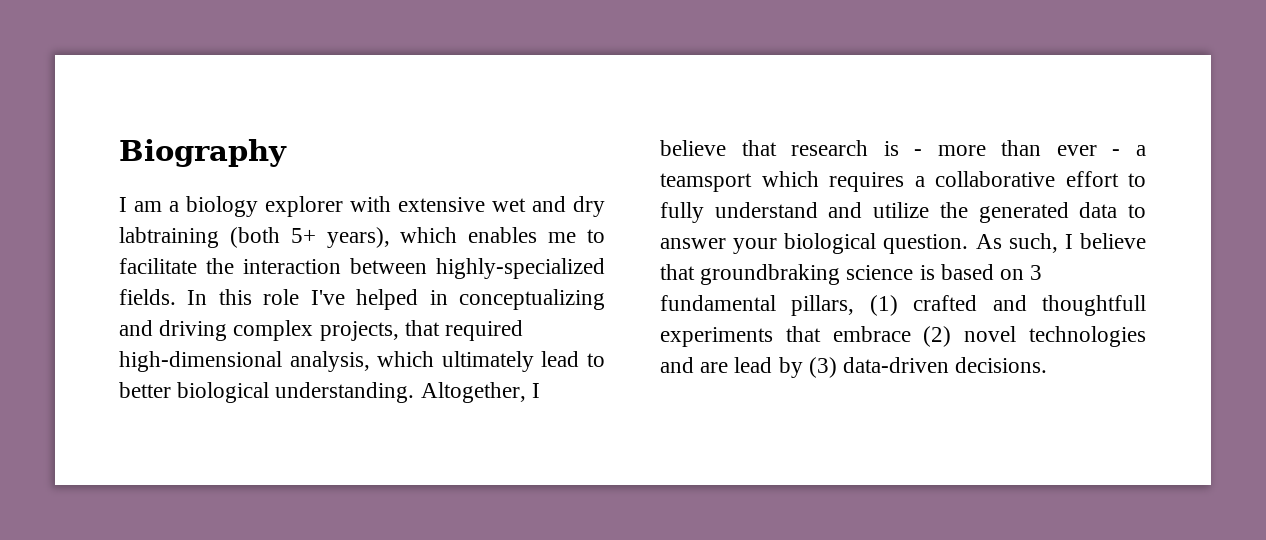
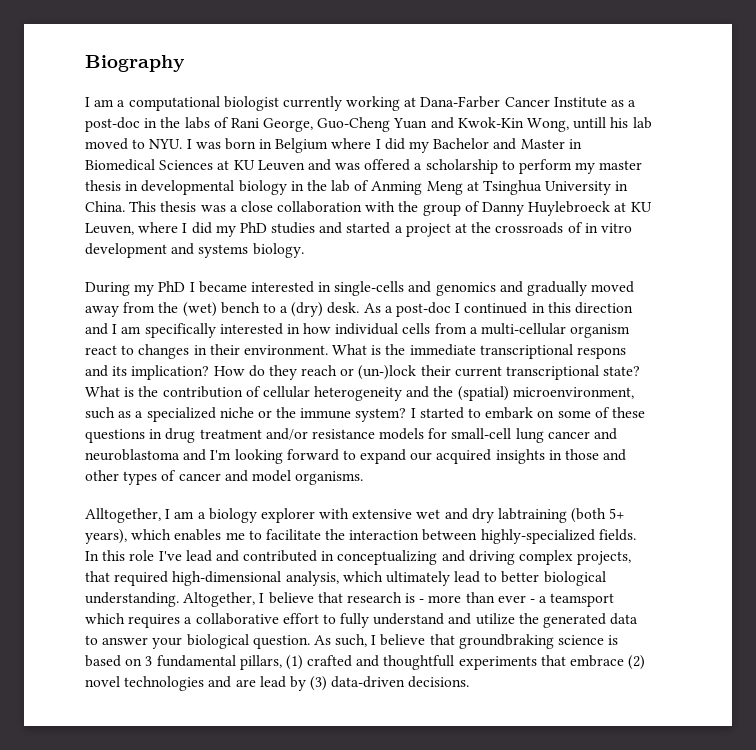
- I am a biology explorer with extensive wet and dry labtraining (both 5+ years), which enables me to facilitate the interaction between highly-specialized fields.
+ I am a computational biologist currently working at Dana-Farber Cancer Institute as a post-doc in the labs of Rani George, Guo-Cheng Yuan and Kwok-Kin Wong, untill his lab moved to NYU. I was born in Belgium where I did my Bachelor and Master in Biomedical Sciences at KU Leuven and was offered a scholarship to perform my master thesis in developmental biology in the lab of Anming Meng at Tsinghua University in China. This thesis was a close collaboration with the group of Danny Huylebroeck at KU Leuven, where I did my PhD studies and started a project at the crossroads of in vitro development and systems biology.
+ During my PhD I became interested in single-cells and genomics and gradually moved away from the (wet) bench to a (dry) desk. As a post-doc I continued in this direction and I am specifically interested in how individual cells from a multi-cellular organism react to changes in their environment. What is the immediate transcriptional respons and its implication? How do they reach or (un-)lock their current transcriptional state? What is the contribution of cellular heterogeneity and the (spatial) microenvironment, such as a specialized niche or the immune system? I started to embark on some of these questions in drug treatment and/or resistance models for small-cell lung cancer and neuroblastoma and I'm looking forward to expand our acquired insights in those and other types of cancer and model organisms.
+ Alltogether, I am a biology explorer with extensive wet and dry labtraining (both 5+ years), which enables me to facilitate the interaction between highly-specialized fields.
- In this role I've helped in conceptualizing and driving complex projects, that required high-dimensional analysis, which ultimately lead to better biological understanding.
+ In this role I've lead and contributed in conceptualizing and driving complex projects, that required high-dimensional analysis, which ultimately lead to better biological understanding.

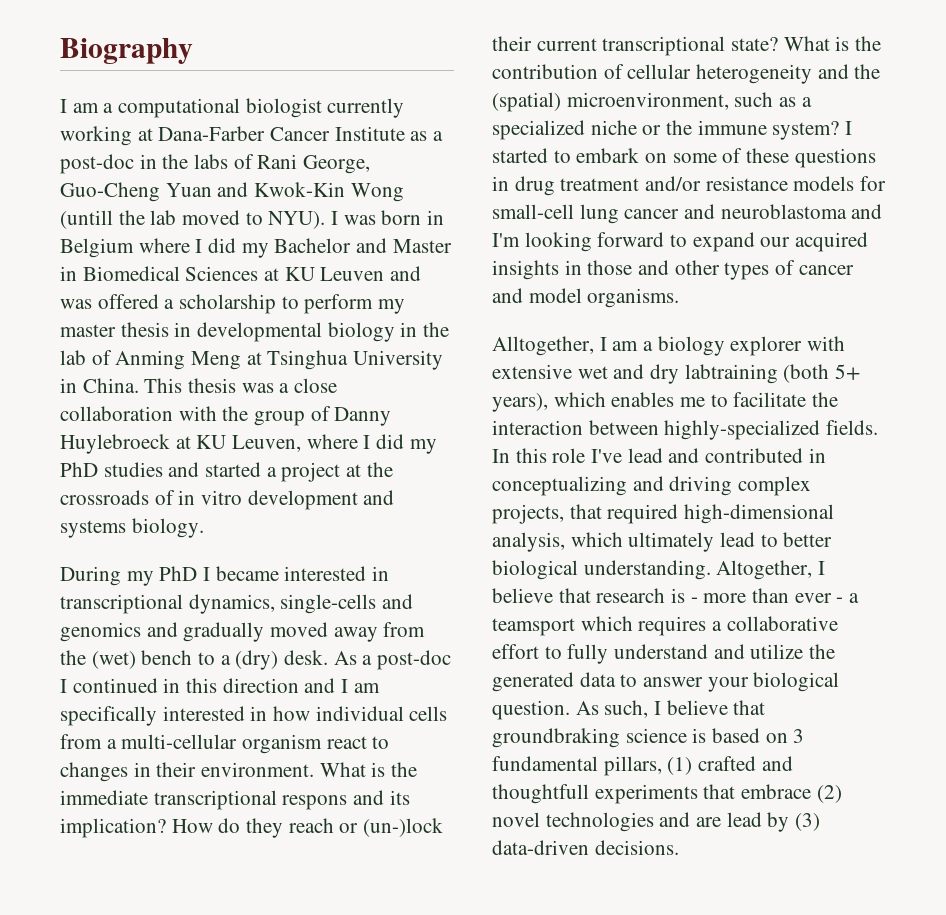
- I am a computational biologist currently working at Dana-Farber Cancer Institute as a post-doc in the labs of Rani George, Guo-Cheng Yuan and Kwok-Kin Wong, untill his lab moved to NYU. I was born in Belgium where I did my Bachelor and Master in Biomedical Sciences at KU Leuven and was offered a scholarship to perform my master thesis in developmental biology in the lab of Anming Meng at Tsinghua University in China.
+ I am a computational biologist currently working at Dana-Farber Cancer Institute as a post-doc in the labs of Rani George, Guo-Cheng Yuan and Kwok-Kin Wong (untill the lab moved to NYU). I was born in Belgium where I did my Bachelor and Master in Biomedical Sciences at KU Leuven and was offered a scholarship to perform my master thesis in developmental biology in the lab of Anming Meng at Tsinghua University in China.
- During my PhD I became interested in single-cells and genomics and gradually moved away from the (wet) bench to a (dry) desk.
+ During my PhD I became interested in transcriptional dynamics, single-cells and genomics and gradually moved away from the (wet) bench to a (dry) desk.

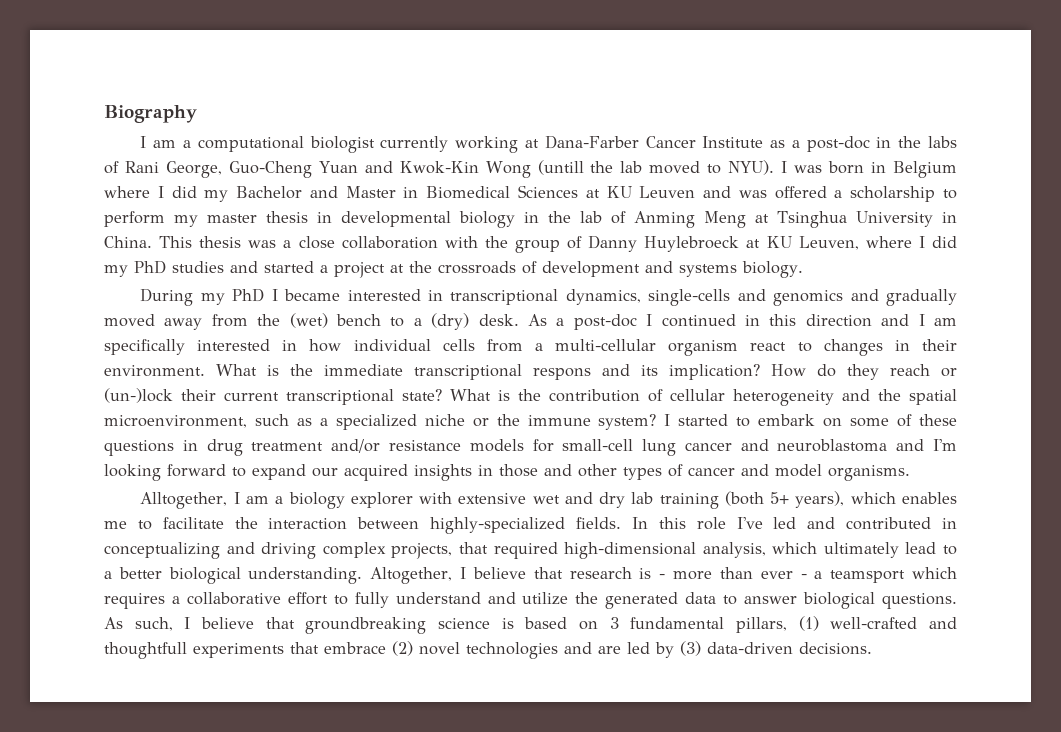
- This thesis was a close collaboration with the group of Danny Huylebroeck at KU Leuven, where I did my PhD studies and started a project at the crossroads of in vitro development and systems biology.
+ This thesis was a close collaboration with the group of Danny Huylebroeck at KU Leuven, where I did my PhD studies and started a project at the crossroads of development and systems biology.
- What is the contribution of cellular heterogeneity and the (spatial) microenvironment, such as a specialized niche or the immune system?
+ What is the contribution of cellular heterogeneity and the spatial microenvironment, such as a specialized niche or the immune system?
- Alltogether, I am a biology explorer with extensive wet and dry labtraining (both 5+ years), which enables me to facilitate the interaction between highly-specialized fields.
+ Alltogether, I am a biology explorer with extensive wet and dry lab training (both 5+ years), which enables me to facilitate the interaction between highly-specialized fields.
- In this role I've lead and contributed in conceptualizing and driving complex projects, that required high-dimensional analysis, which ultimately lead to better biological understanding.
+ In this role I've led and contributed in conceptualizing and driving complex projects, that required high-dimensional analysis, which ultimately lead to a better biological understanding.
- Altogether, I believe that research is - more than ever - a teamsport which requires a collaborative effort to fully understand and utilize the generated data to answer your biological question.
+ Altogether, I believe that research is - more than ever - a teamsport which requires a collaborative effort to fully understand and utilize the generated data to answer biological questions.
- As such, I believe that groundbraking science is based on 3 fundamental pillars, (1) crafted and thoughtfull experiments that embrace (2) novel technologies and are lead by (3) data-driven decisions.
+ As such, I believe that groundbreaking science is based on 3 fundamental pillars, (1) well-crafted and thoughtfull experiments that embrace (2) novel technologies and are led by (3) data-driven decisions.

